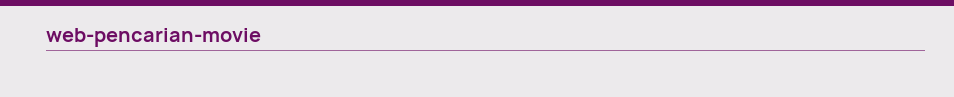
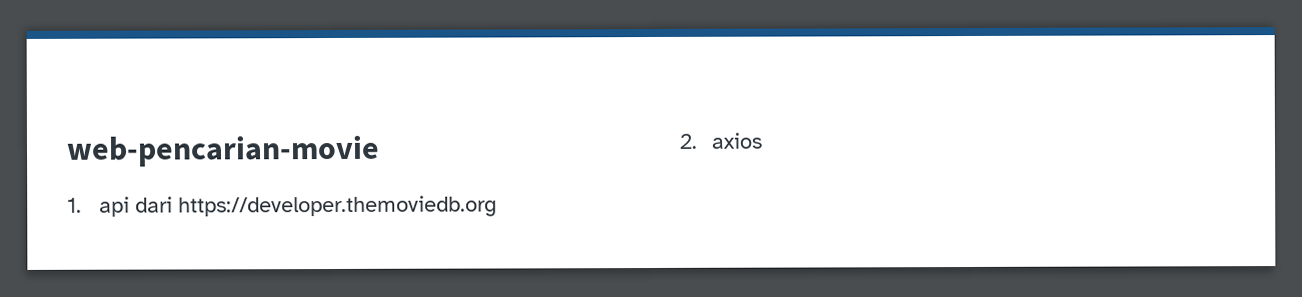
+ 1. api dari https://developer.themoviedb.org
+ 2. axios

